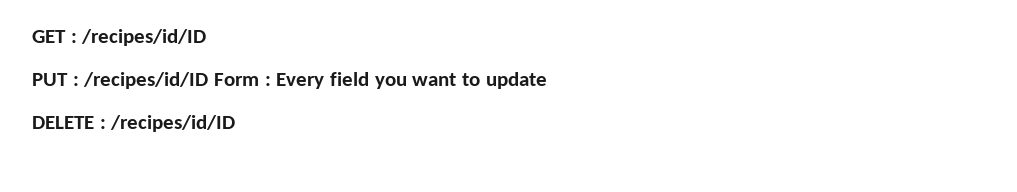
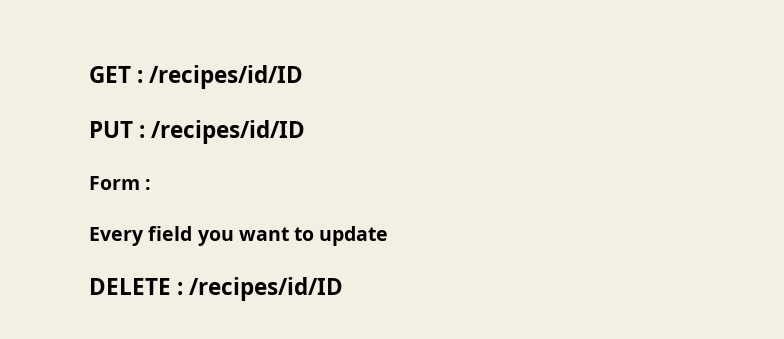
- PUT : /recipes/id/ID Form : Every field you want to update
+ PUT : /recipes/id/ID
+ Form :
+ Every field you want to update

